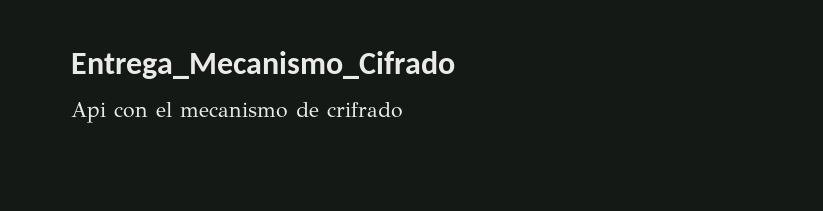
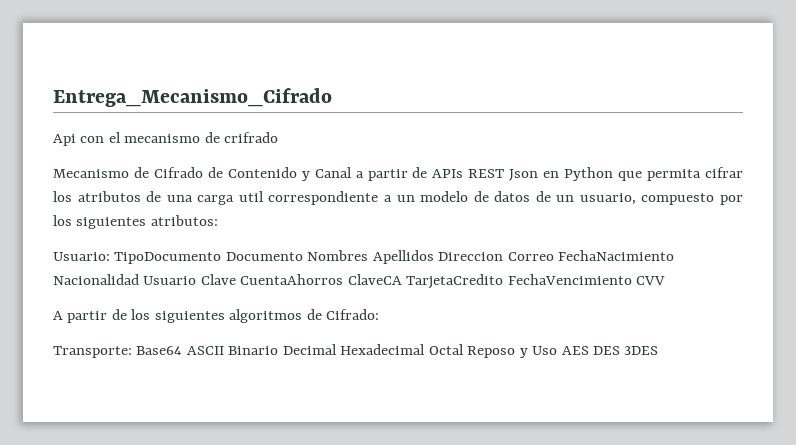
+ Mecanismo de Cifrado de Contenido y Canal a partir de APIs REST Json en Python que permita cifrar los atributos de una carga util correspondiente a un modelo de datos de un usuario, compuesto por los siguientes atributos:
+ Usuario: TipoDocumento Documento Nombres Apellidos Direccion Correo FechaNacimiento Nacionalidad Usuario Clave CuentaAhorros ClaveCA TarjetaCredito FechaVencimiento CVV
+ A partir de los siguientes algoritmos de Cifrado:
+ Transporte: Base64 ASCII Binario Decimal Hexadecimal Octal Reposo y Uso AES DES 3DES

